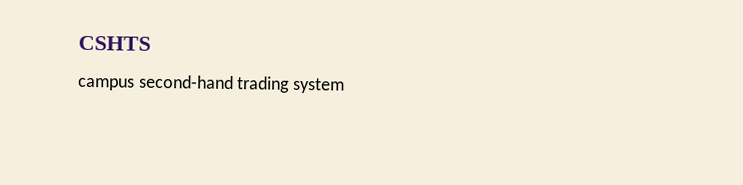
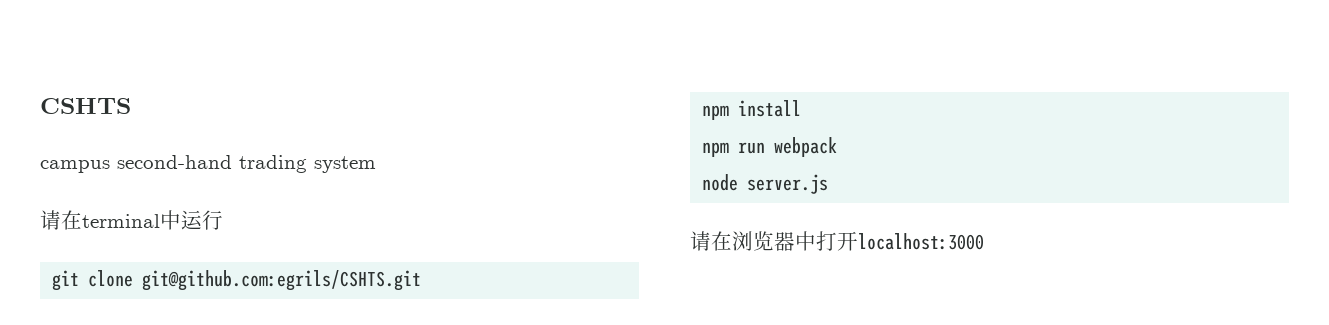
+ 请在terminal中运行
+ git clone git@github.com:egrils/CSHTS.git
+ npm install
+ npm run webpack
+ node server.js
+ 请在浏览器中打开localhost:3000

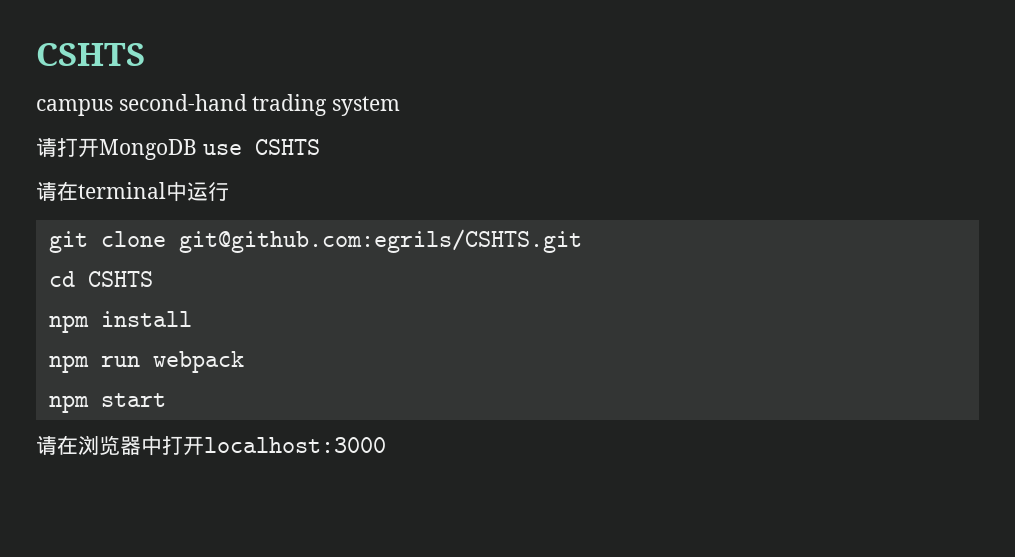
+ 请打开MongoDB use CSHTS
+ cd CSHTS
- node server.js
+ npm start

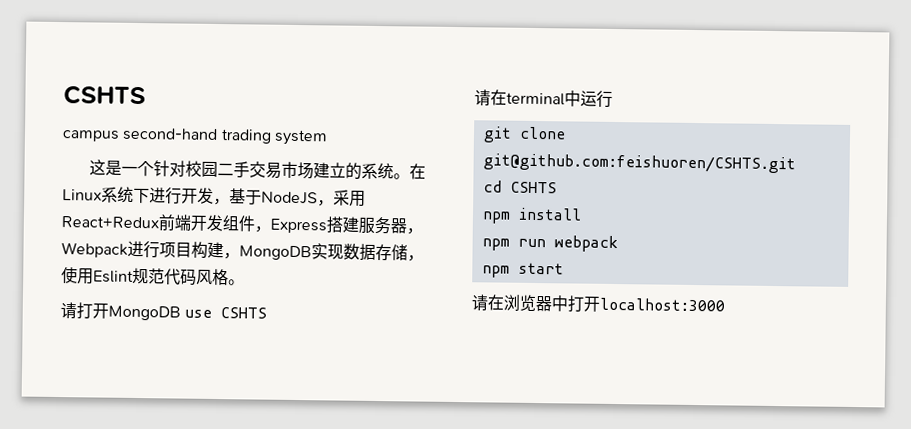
+ 这是一个针对校园二手交易市场建立的系统。在Linux系统下进行开发，基于NodeJS，采用React+Redux前端开发组件，Express搭建服务器，Webpack进行项目构建，MongoDB实现数据存储，使用Eslint规范代码风格。
- git clone git@github.com:egrils/CSHTS.git
+ git clone git@github.com:feishuoren/CSHTS.git

